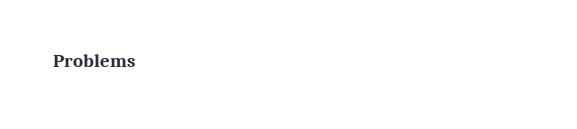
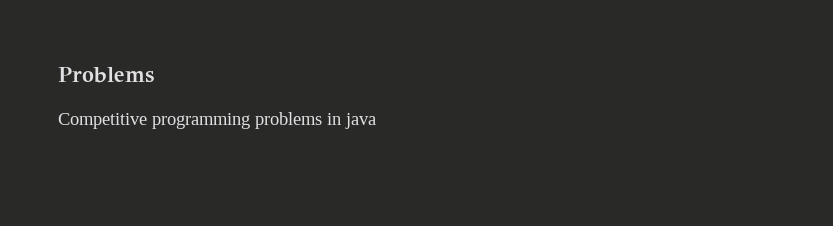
+ Competitive programming problems in java

